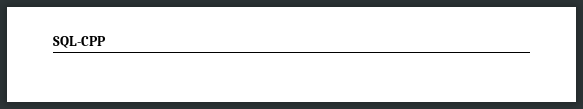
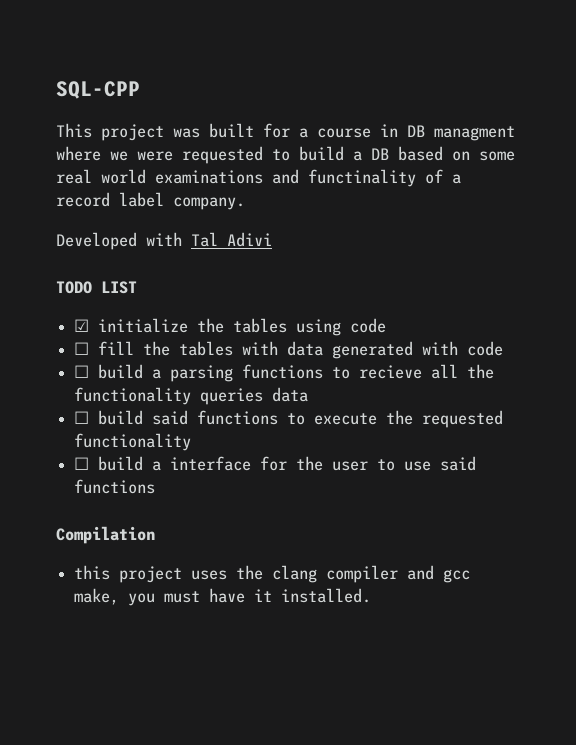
+ This project was built for a course in DB managment where we were requested to build a DB based on some real world examinations and functinality of a record label company.
+ Developed with Tal Adivi
+ TODO LIST
+ ☑ initialize the tables using code
+ ☐ fill the tables with data generated with code
+ ☐ build a parsing functions to recieve all the functionality queries data
+ ☐ build said functions to execute the requested functionality
+ ☐ build a interface for the user to use said functions
+ Compilation
+ this project uses the clang compiler and gcc make, you must have it installed.

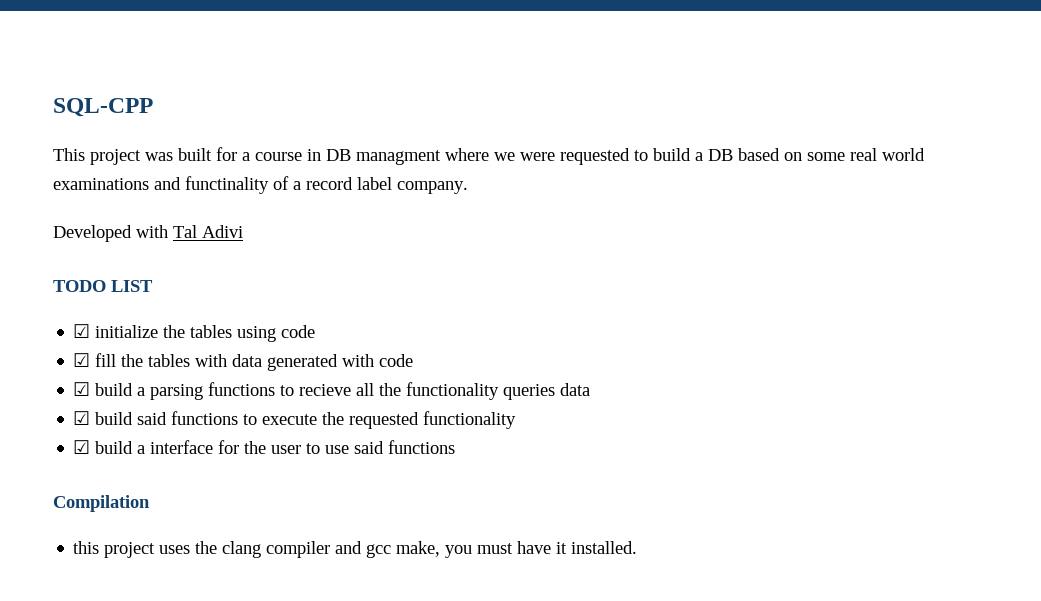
- ☐ fill the tables with data generated with code
+ ☑ fill the tables with data generated with code
- ☐ build a parsing functions to recieve all the functionality queries data
+ ☑ build a parsing functions to recieve all the functionality queries data
- ☐ build said functions to execute the requested functionality
+ ☑ build said functions to execute the requested functionality
- ☐ build a interface for the user to use said functions
+ ☑ build a interface for the user to use said functions

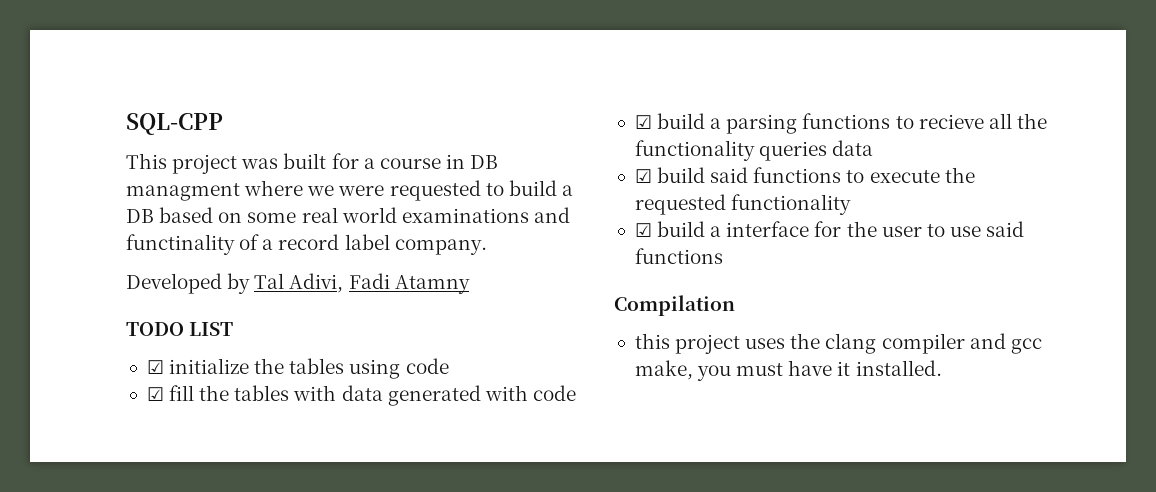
- Developed with Tal Adivi
+ Developed by Tal Adivi, Fadi Atamny

